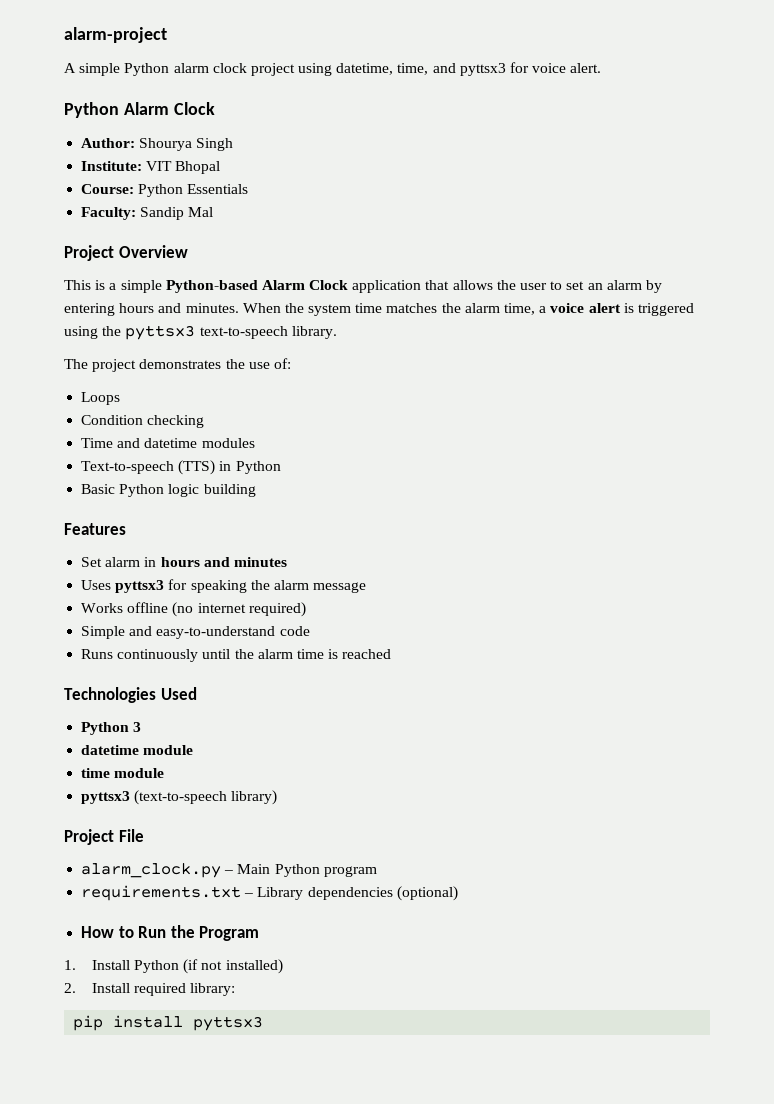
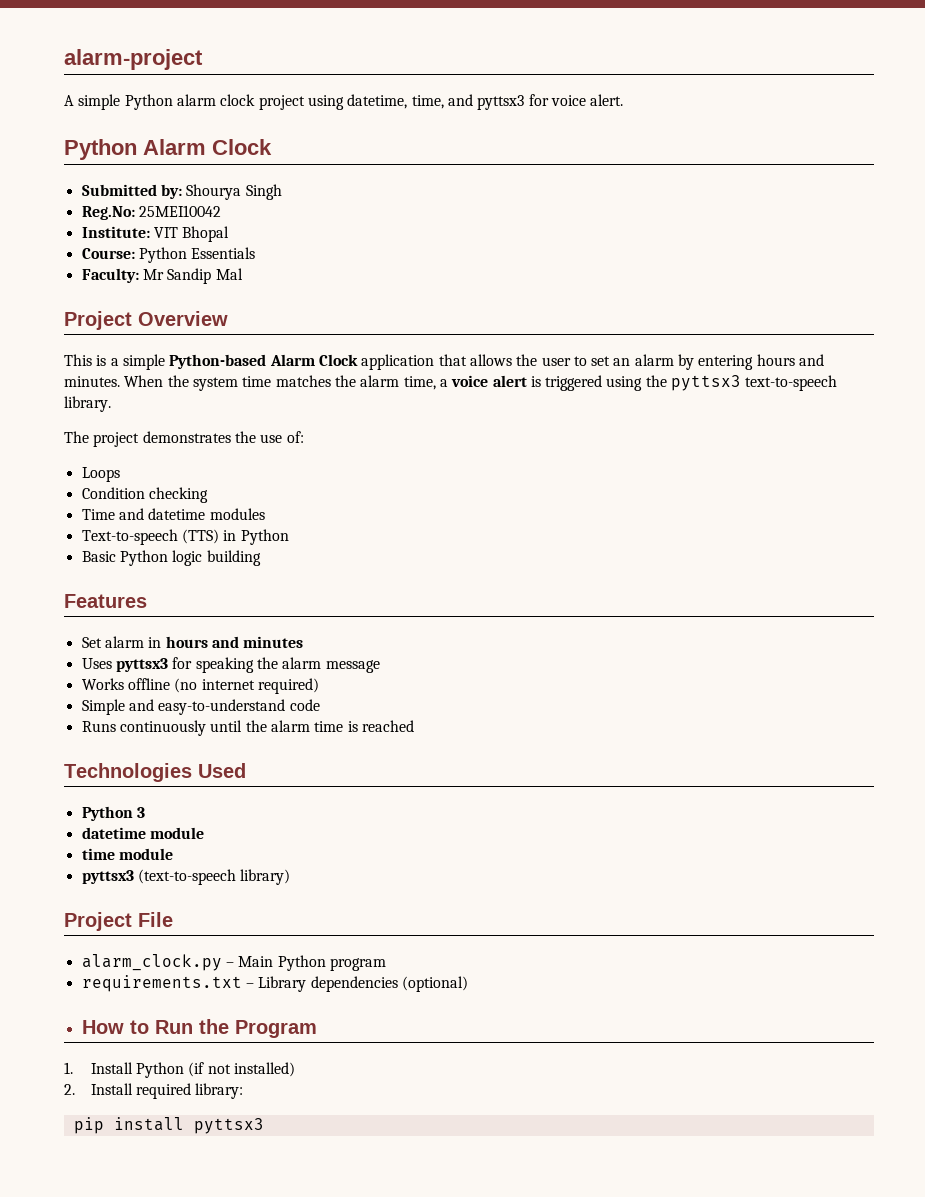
- Author: Shourya Singh
+ Submitted by: Shourya Singh
+ Reg.No: 25MEI10042
- Faculty: Sandip Mal
+ Faculty: Mr Sandip Mal

